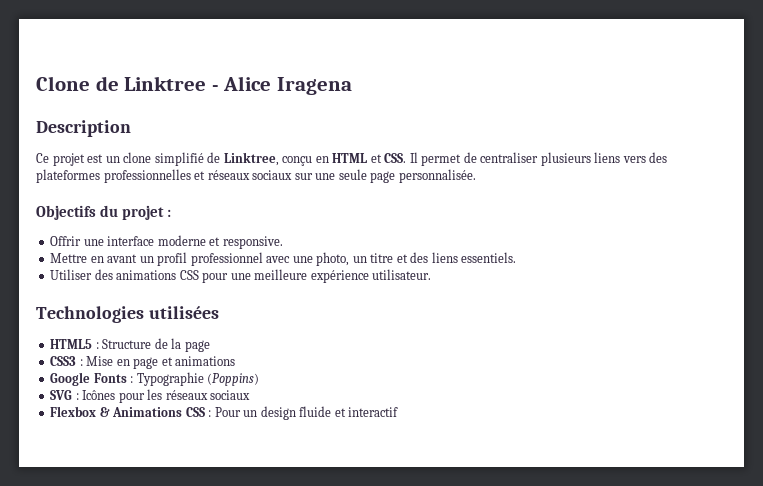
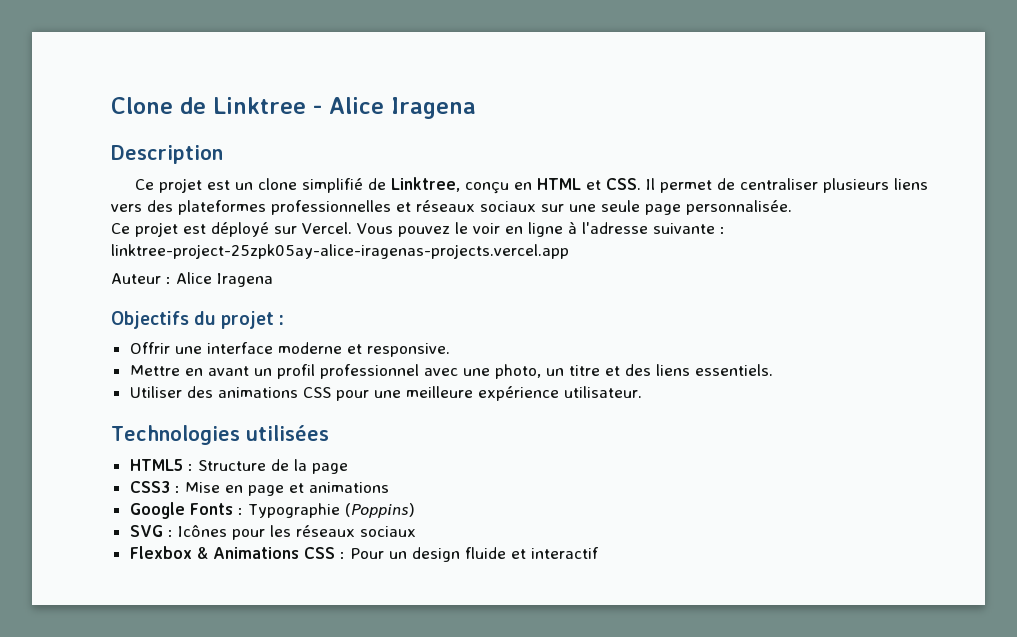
+ Ce projet est déployé sur Vercel. Vous pouvez le voir en ligne à l'adresse suivante : linktree-project-25zpk05ay-alice-iragenas-projects.vercel.app
+ Auteur : Alice Iragena

